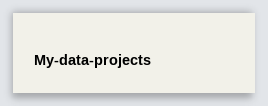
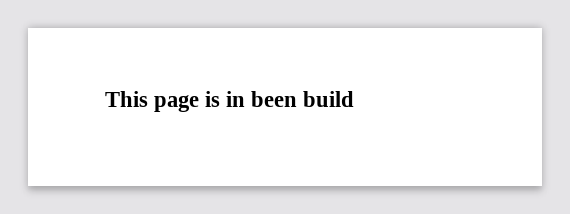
- My-data-projects
+ This page is in been build

